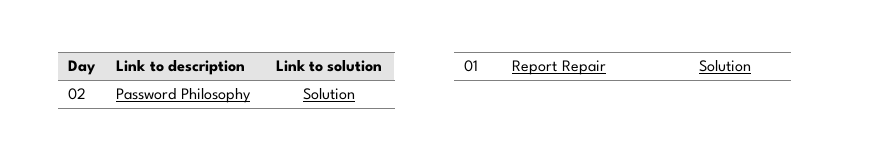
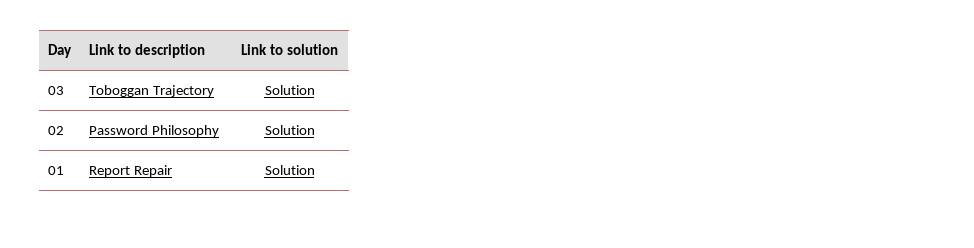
+ 03 | Toboggan Trajectory | Solution

